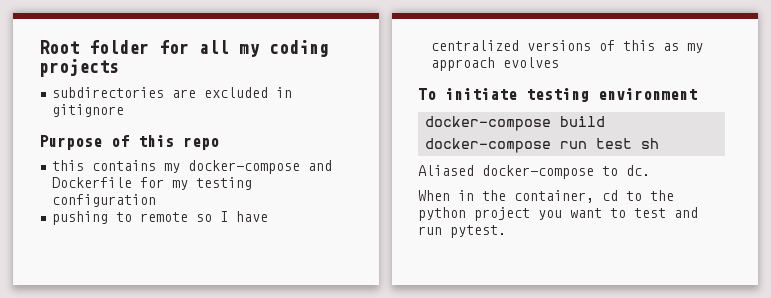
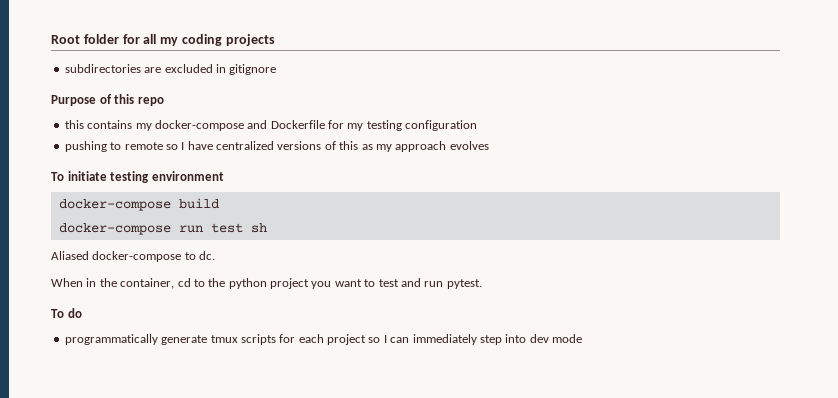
+ To do
+ programmatically generate tmux scripts for each project so I can immediately step into dev mode

